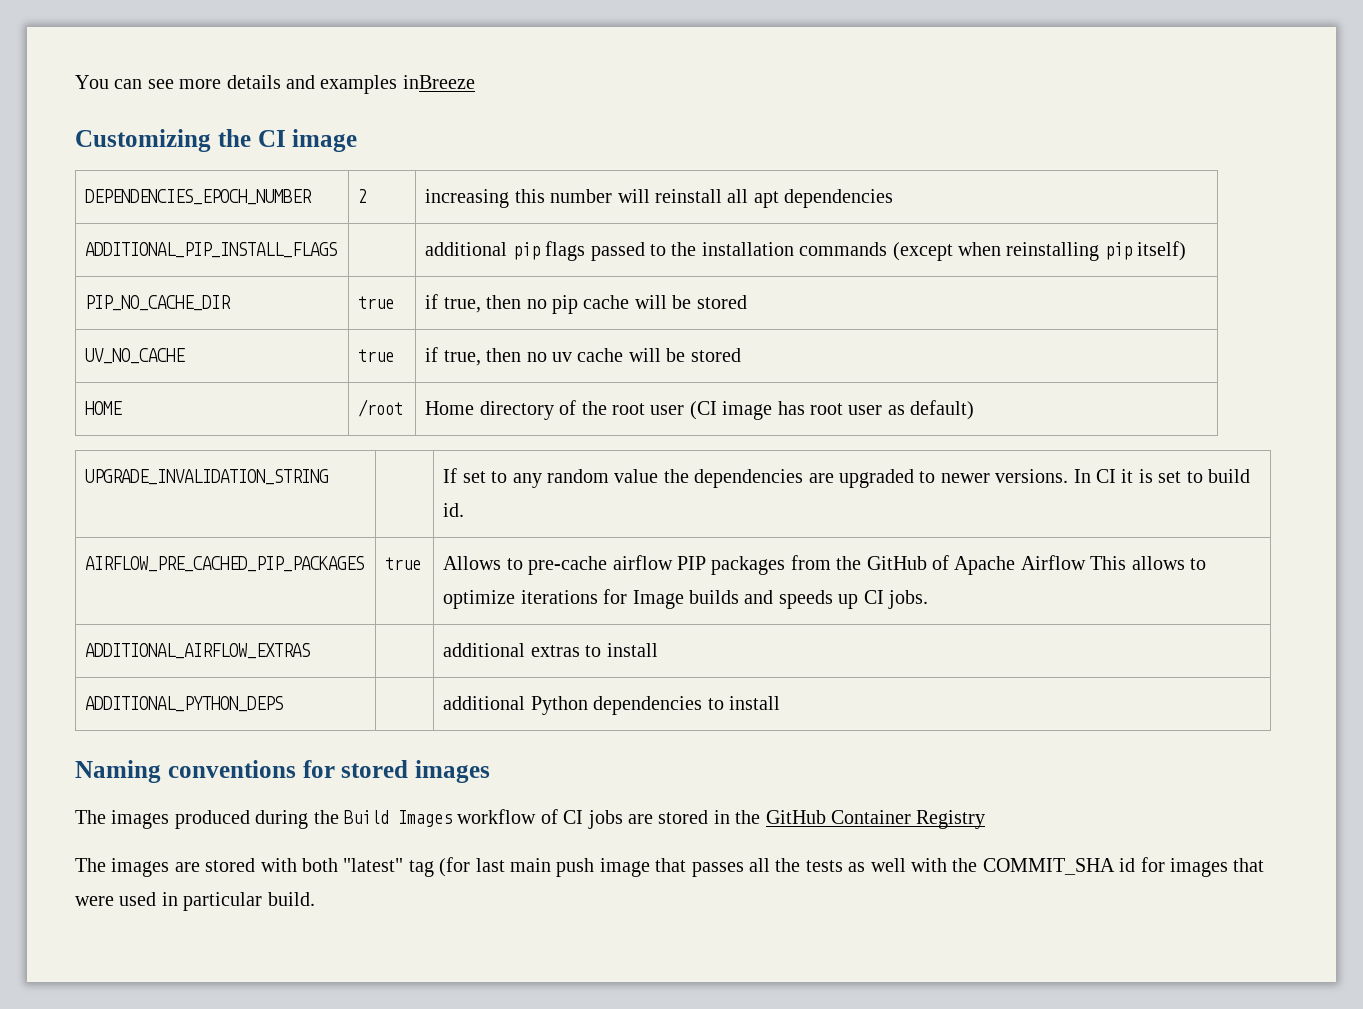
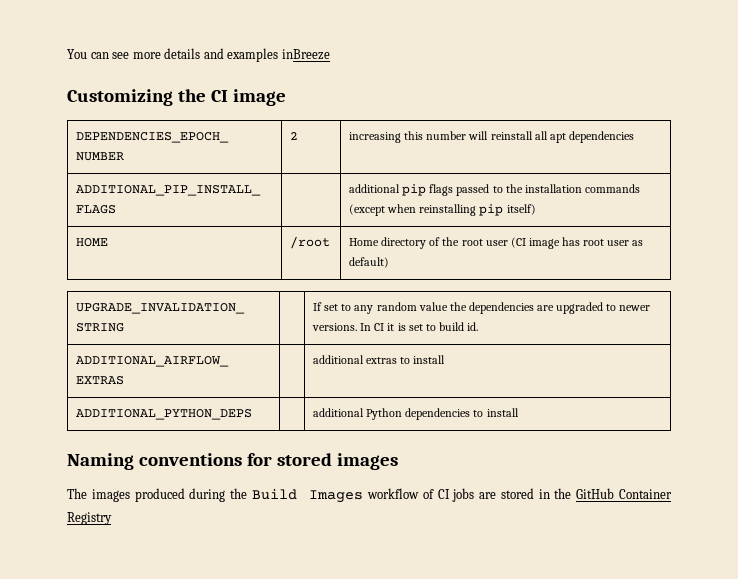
- PIP_NO_CACHE_DIR | true | if true, then no pip cache will be stored
- UV_NO_CACHE | true | if true, then no uv cache will be stored
- AIRFLOW_PRE_CACHED_PIP_PACKAGES | true | Allows to pre-cache airflow PIP packages from the GitHub of Apache Airflow This allows to optimize iterations for Image builds and speeds up CI jobs.
- The images are stored with both "latest" tag (for last main push image that passes all the tests as well with the COMMIT_SHA id for images that were used in particular build.

